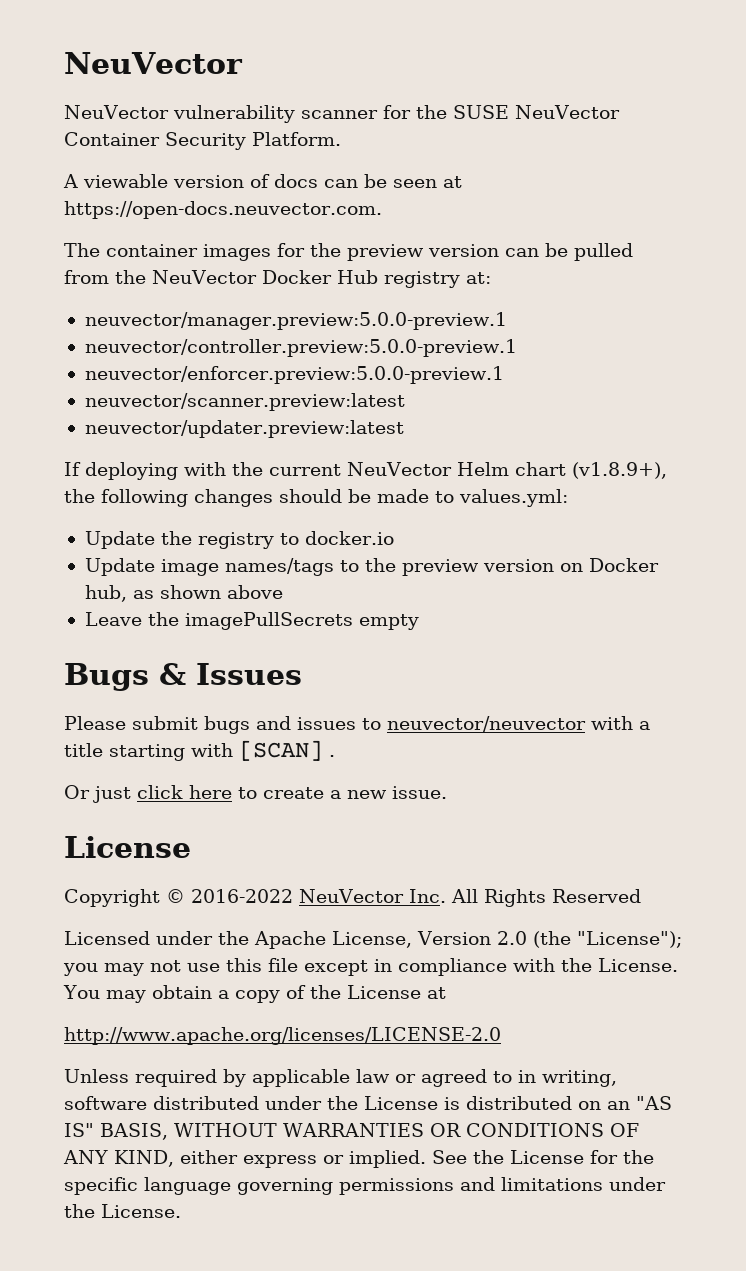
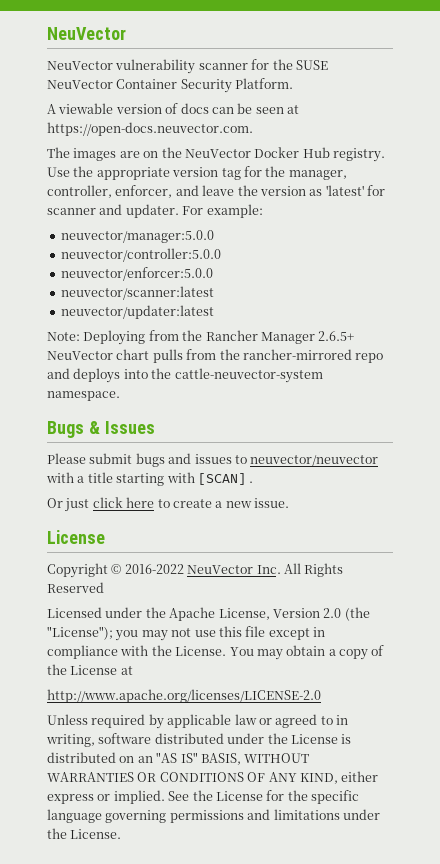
- The container images for the preview version can be pulled from the NeuVector Docker Hub registry at:
- neuvector/manager.preview:5.0.0-preview.1
- neuvector/controller.preview:5.0.0-preview.1
- neuvector/enforcer.preview:5.0.0-preview.1
- neuvector/scanner.preview:latest
- neuvector/updater.preview:latest
- If deploying with the current NeuVector Helm chart (v1.8.9+), the following changes should be made to values.yml:
- Update the registry to docker.io
- Update image names/tags to the preview version on Docker hub, as shown above
- Leave the imagePullSecrets empty
+ The images are on the NeuVector Docker Hub registry. Use the appropriate version tag for the manager, controller, enforcer, and leave the version as 'latest' for scanner and updater. For example:
+ neuvector/manager:5.0.0
+ neuvector/controller:5.0.0
+ neuvector/enforcer:5.0.0
+ neuvector/scanner:latest
+ neuvector/updater:latest
+ Note: Deploying from the Rancher Manager 2.6.5+ NeuVector chart pulls from the rancher-mirrored repo and deploys into the cattle-neuvector-system namespace.

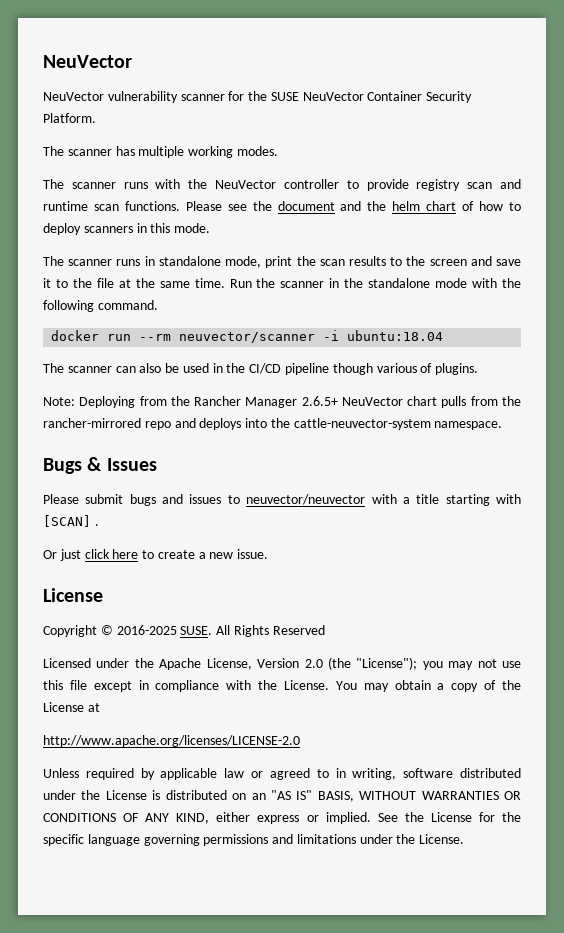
- A viewable version of docs can be seen at https://open-docs.neuvector.com.
- The images are on the NeuVector Docker Hub registry. Use the appropriate version tag for the manager, controller, enforcer, and leave the version as 'latest' for scanner and updater. For example:
- neuvector/manager:5.0.0
- neuvector/controller:5.0.0
- neuvector/enforcer:5.0.0
- neuvector/scanner:latest
- neuvector/updater:latest
+ The scanner has multiple working modes.
+ The scanner runs with the NeuVector controller to provide registry scan and runtime scan functions. Please see the document and the helm chart of how to deploy scanners in this mode.
+ The scanner runs in standalone mode, print the scan results to the screen and save it to the file at the same time. Run the scanner in the standalone mode with the following command.
+ docker run --rm neuvector/scanner -i ubuntu:18.04
+ The scanner can also be used in the CI/CD pipeline though various of plugins.
- Copyright © 2016-2022 NeuVector Inc. All Rights Reserved
+ Copyright © 2016-2025 SUSE. All Rights Reserved

